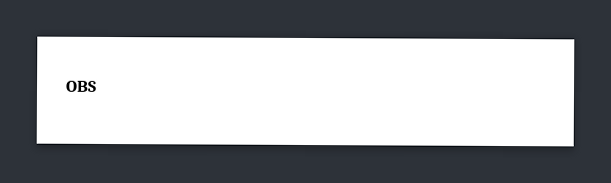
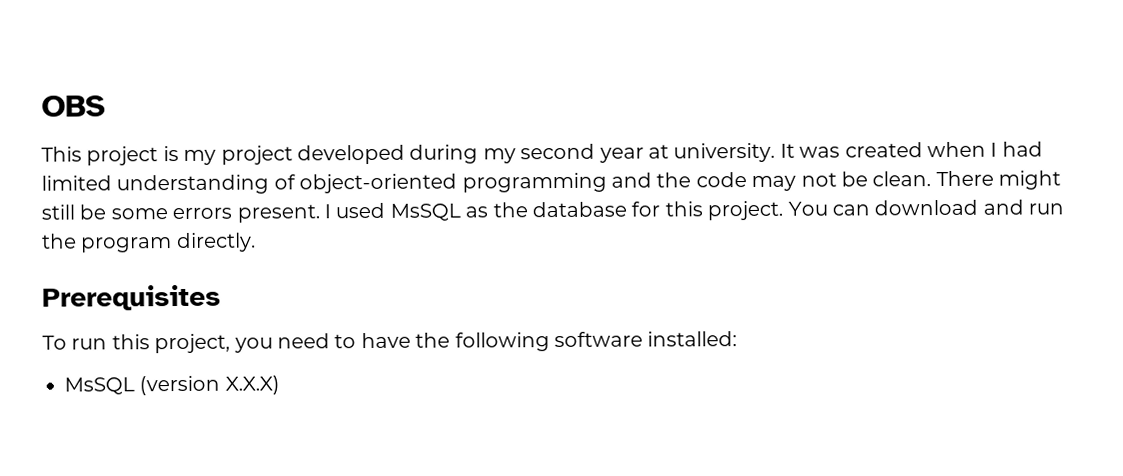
+ This project is my project developed during my second year at university. It was created when I had limited understanding of object-oriented programming and the code may not be clean. There might still be some errors present. I used MsSQL as the database for this project. You can download and run the program directly.
+ Prerequisites
+ To run this project, you need to have the following software installed:
+ MsSQL (version X.X.X)

